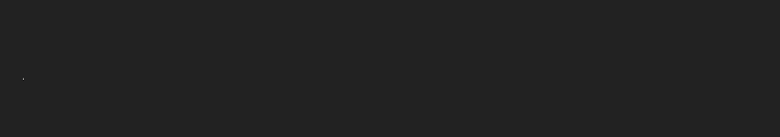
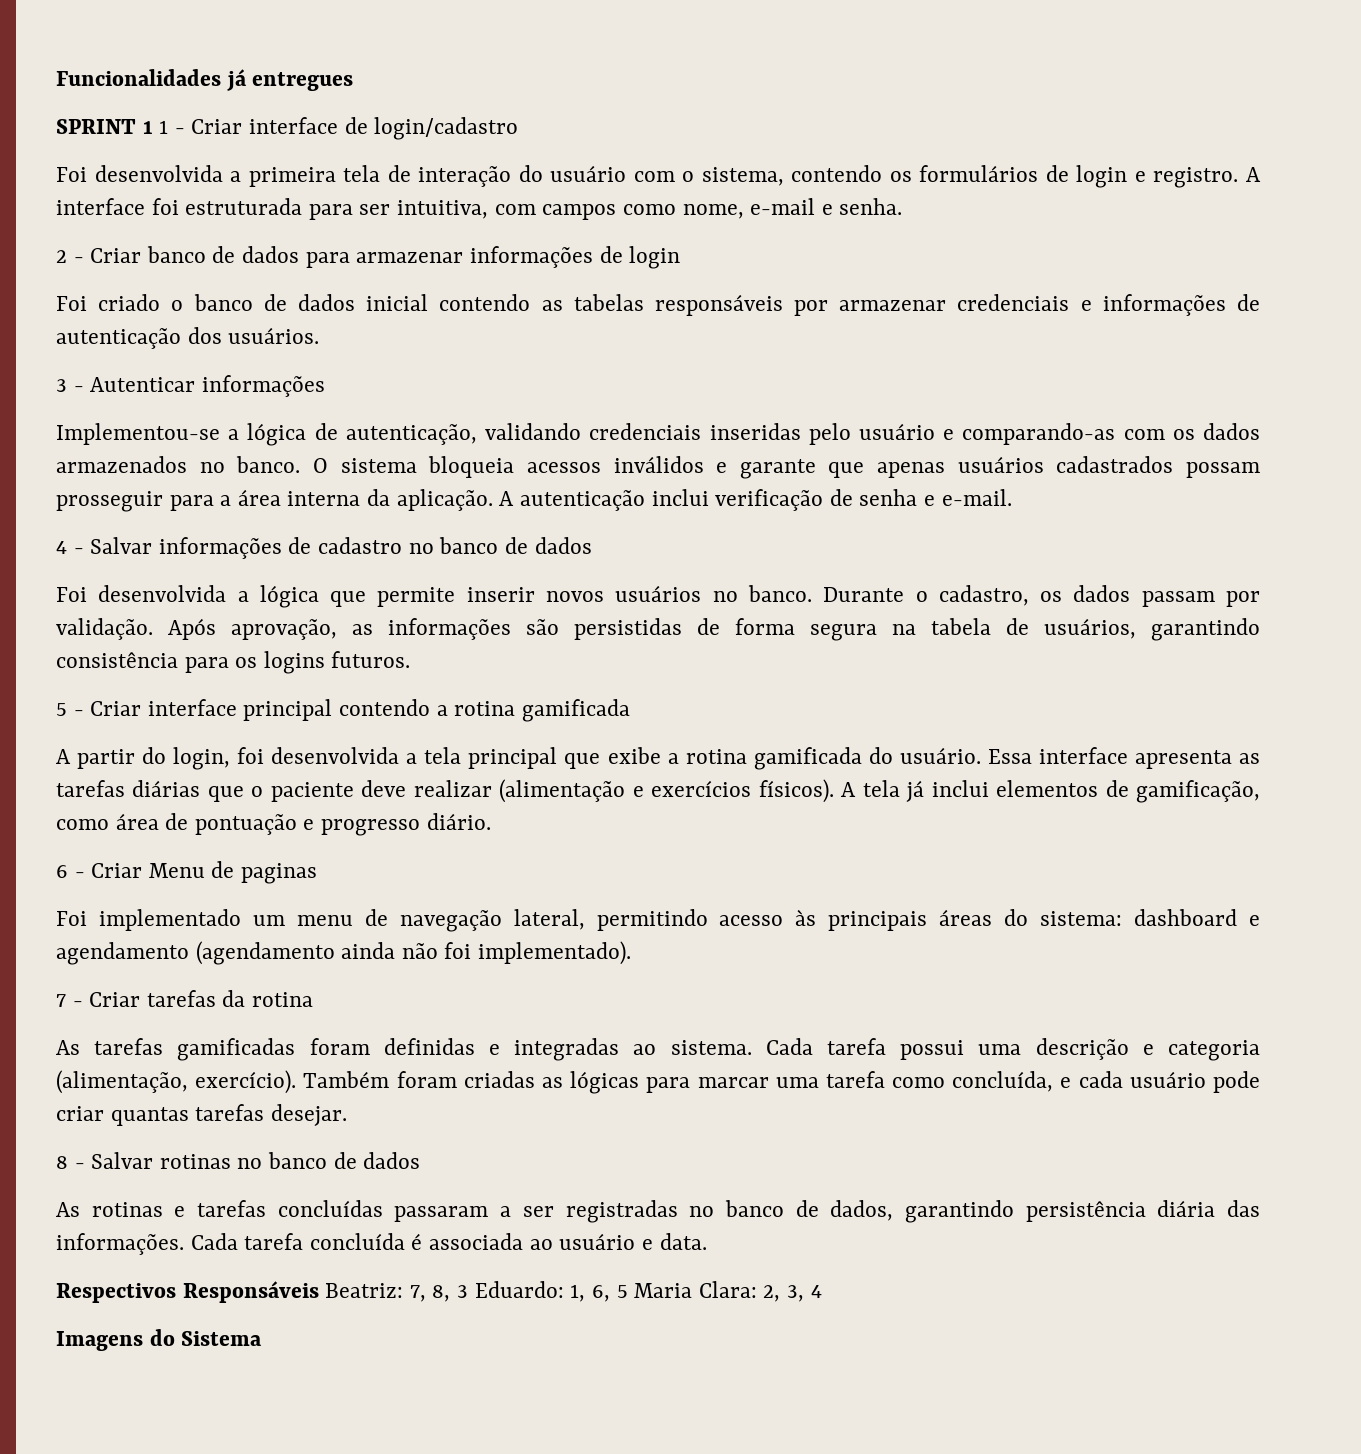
- .
+ Funcionalidades já entregues
+ SPRINT 1 1 - Criar interface de login/cadastro
+ Foi desenvolvida a primeira tela de interação do usuário com o sistema, contendo os formulários de login e registro. A interface foi estruturada para ser intuitiva, com campos como nome, e-mail e senha.
+ 2 - Criar banco de dados para armazenar informações de login
+ Foi criado o banco de dados inicial contendo as tabelas responsáveis por armazenar credenciais e informações de autenticação dos usuários.
+ 3 - Autenticar informações
+ Implementou-se a lógica de autenticação, validando credenciais inseridas pelo usuário e comparando-as com os dados armazenados no banco. O sistema bloqueia acessos inválidos e garante que apenas usuários cadastrados possam prosseguir para a área interna da aplicação. A autenticação inclui verificação de senha e e-mail.
+ 4 - Salvar informações de cadastro no banco de dados
+ Foi desenvolvida a lógica que permite inserir novos usuários no banco. Durante o cadastro, os dados passam por validação. Após aprovação, as informações são persistidas de forma segura na tabela de usuários, garantindo consistência para os logins futuros.
+ 5 - Criar interface principal contendo a rotina gamificada
+ A partir do login, foi desenvolvida a tela principal que exibe a rotina gamificada do usuário. Essa interface apresenta as tarefas diárias que o paciente deve realizar (alimentação e exercícios físicos). A tela já inclui elementos de gamificação, como área de pontuação e progresso diário.
+ 6 - Criar Menu de paginas
+ Foi implementado um menu de navegação lateral, permitindo acesso às principais áreas do sistema: dashboard e agendamento (agendamento ainda não foi implementado).
+ 7 - Criar tarefas da rotina
+ As tarefas gamificadas foram definidas e integradas ao sistema. Cada tarefa possui uma descrição e categoria (alimentação, exercício). Também foram criadas as lógicas para marcar uma tarefa como concluída, e cada usuário pode criar quantas tarefas desejar.
+ 8 - Salvar rotinas no banco de dados
+ As rotinas e tarefas concluídas passaram a ser registradas no banco de dados, garantindo persistência diária das informações. Cada tarefa concluída é associada ao usuário e data.
+ Respectivos Responsáveis Beatriz: 7, 8, 3 Eduardo: 1, 6, 5 Maria Clara: 2, 3, 4
+ Imagens do Sistema

